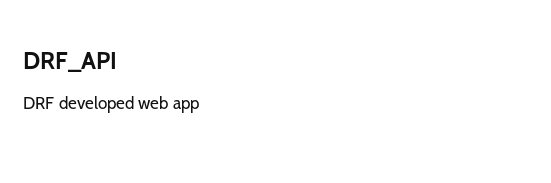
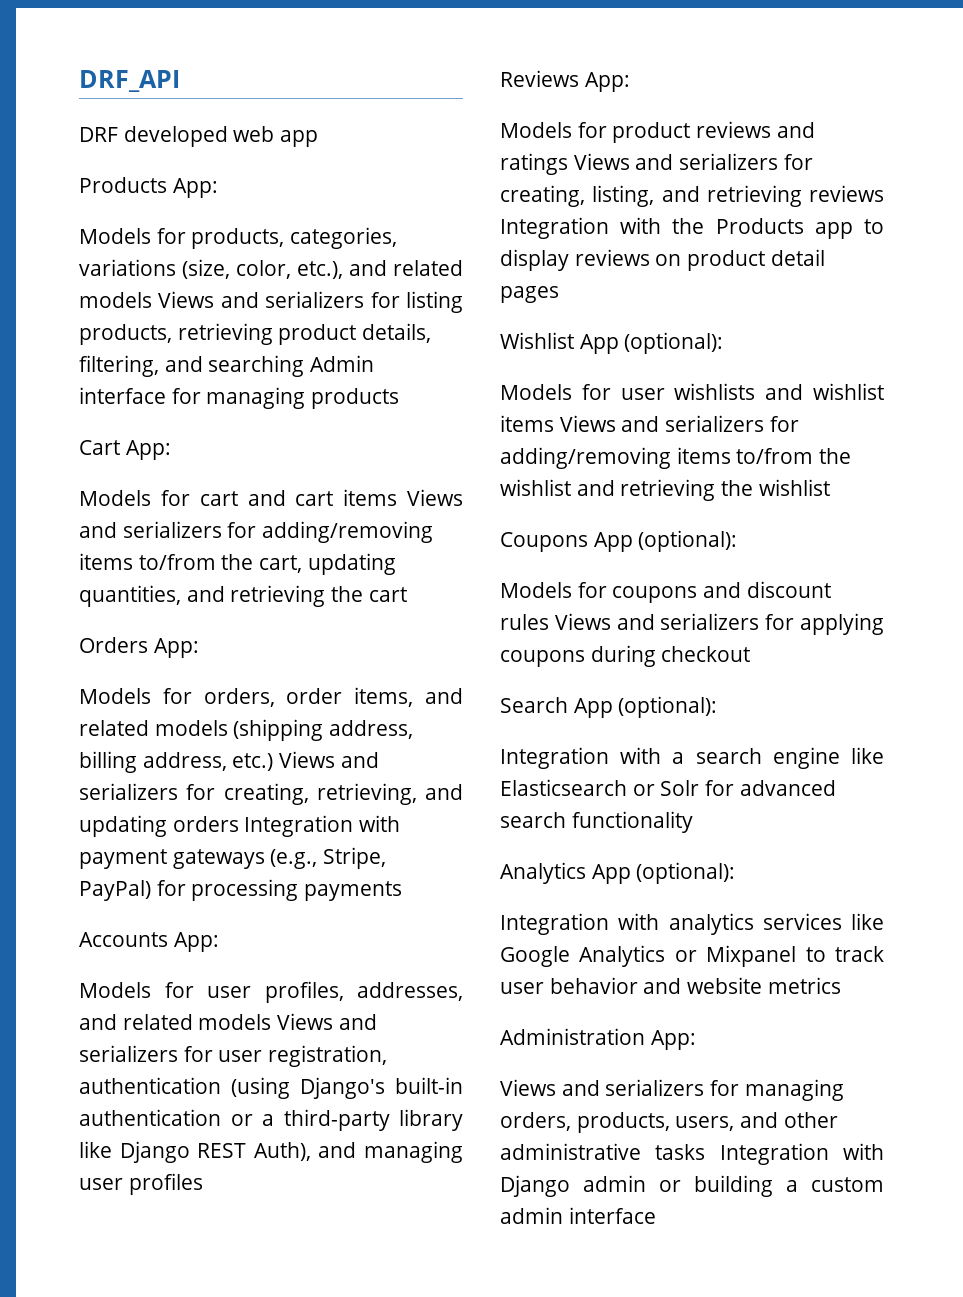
+ Products App:
+ Models for products, categories, variations (size, color, etc.), and related models Views and serializers for listing products, retrieving product details, filtering, and searching Admin interface for managing products
+ Cart App:
+ Models for cart and cart items Views and serializers for adding/removing items to/from the cart, updating quantities, and retrieving the cart
+ Orders App:
+ Models for orders, order items, and related models (shipping address, billing address, etc.) Views and serializers for creating, retrieving, and updating orders Integration with payment gateways (e.g., Stripe, PayPal) for processing payments
+ Accounts App:
+ Models for user profiles, addresses, and related models Views and serializers for user registration, authentication (using Django's built-in authentication or a third-party library like Django REST Auth), and managing user profiles
+ Reviews App:
+ Models for product reviews and ratings Views and serializers for creating, listing, and retrieving reviews Integration with the Products app to display reviews on product detail pages
+ Wishlist App (optional):
+ Models for user wishlists and wishlist items Views and serializers for adding/removing items to/from the wishlist and retrieving the wishlist
+ Coupons App (optional):
+ Models for coupons and discount rules Views and serializers for applying coupons during checkout
+ Search App (optional):
+ Integration with a search engine like Elasticsearch or Solr for advanced search functionality
+ Analytics App (optional):
+ Integration with analytics services like Google Analytics or Mixpanel to track user behavior and website metrics
+ Administration App:
+ Views and serializers for managing orders, products, users, and other administrative tasks Integration with Django admin or building a custom admin interface

